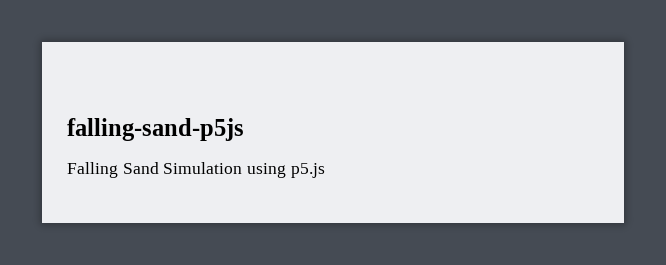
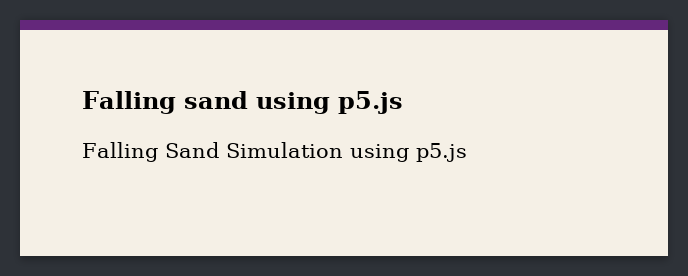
- falling-sand-p5js
+ Falling sand using p5.js

